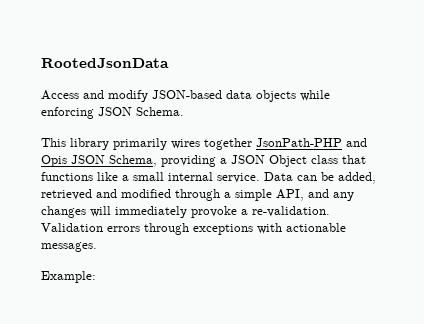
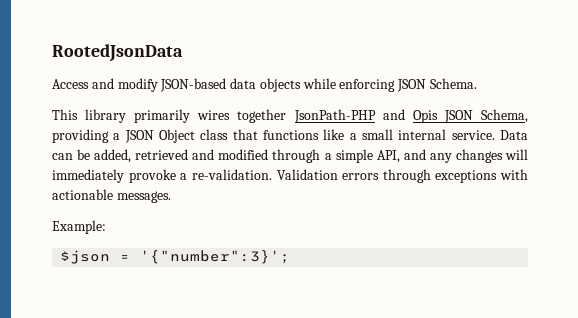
+ $json = '{"number":3}';

